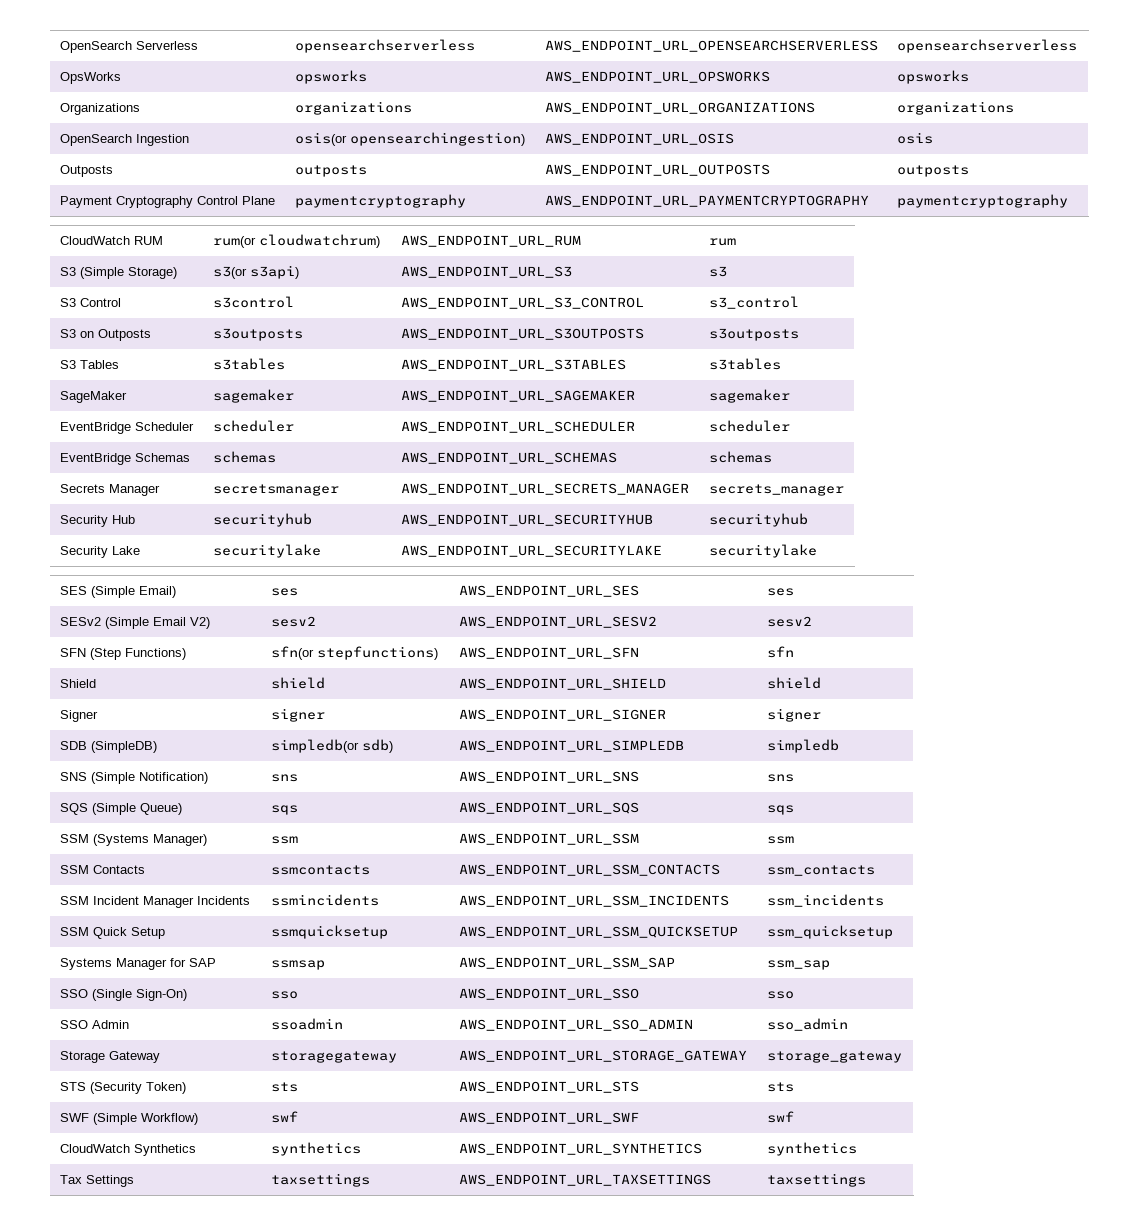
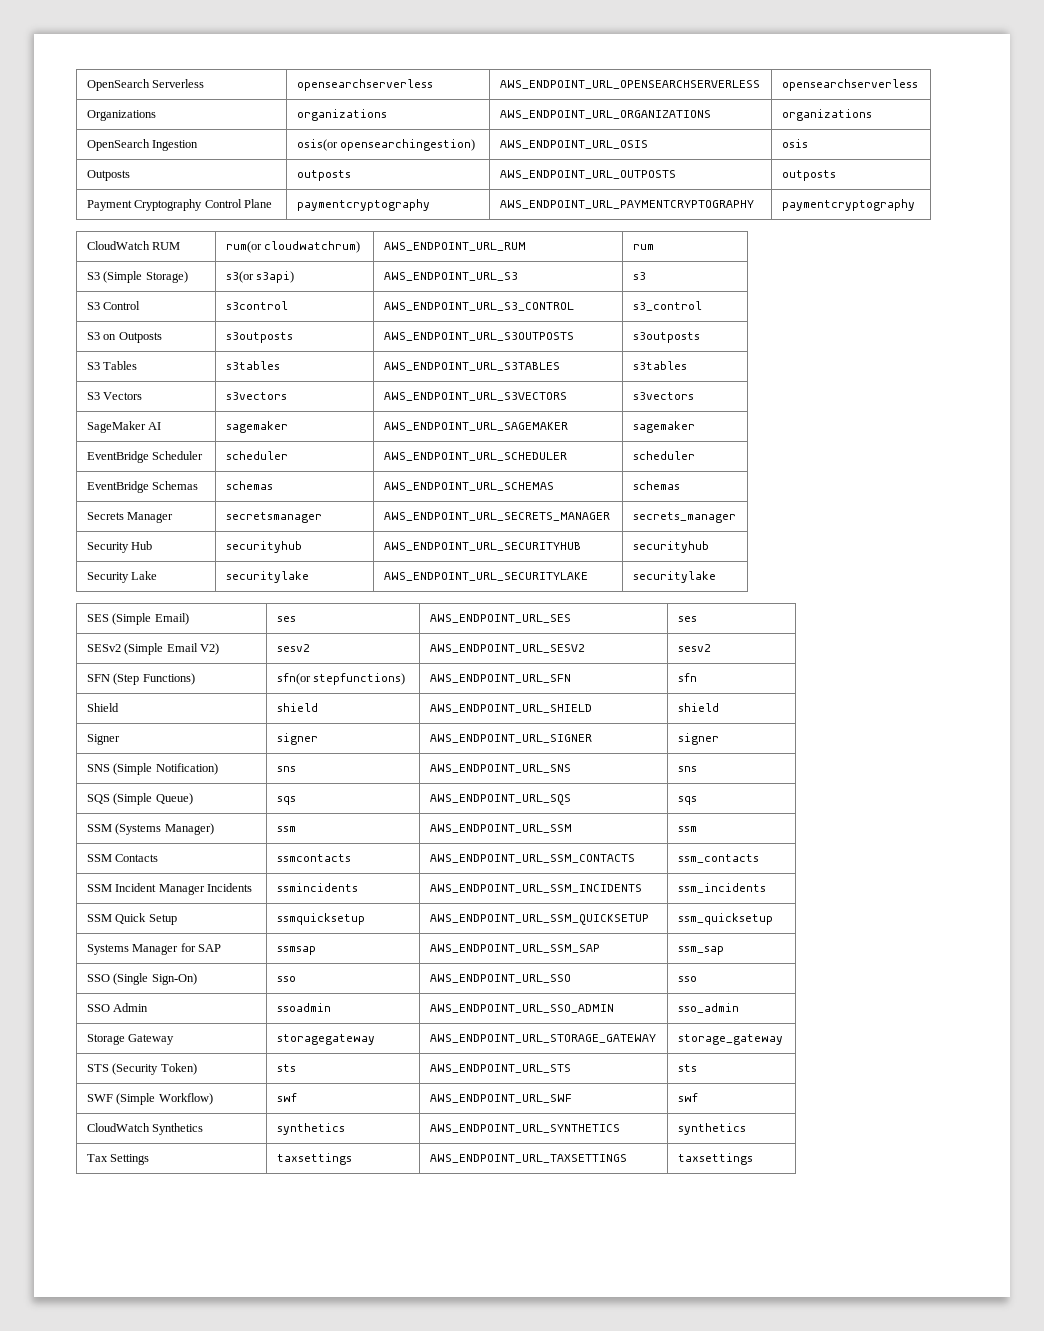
- OpsWorks | opsworks | AWS_ENDPOINT_URL_OPSWORKS | opsworks
+ S3 Vectors | s3vectors | AWS_ENDPOINT_URL_S3VECTORS | s3vectors
- SageMaker | sagemaker | AWS_ENDPOINT_URL_SAGEMAKER | sagemaker
+ SageMaker AI | sagemaker | AWS_ENDPOINT_URL_SAGEMAKER | sagemaker
- SDB (SimpleDB) | simpledb(or sdb) | AWS_ENDPOINT_URL_SIMPLEDB | simpledb

